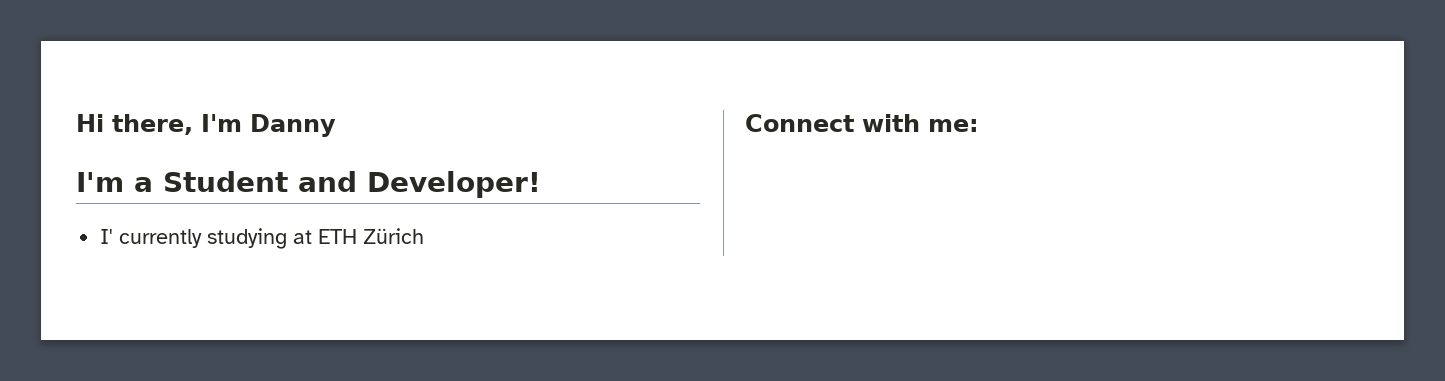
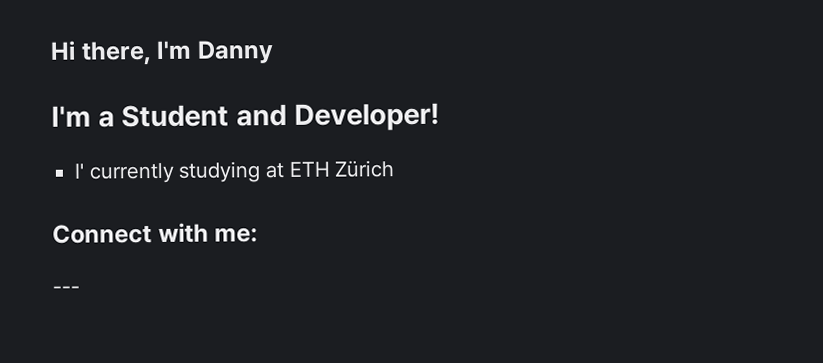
+ ---

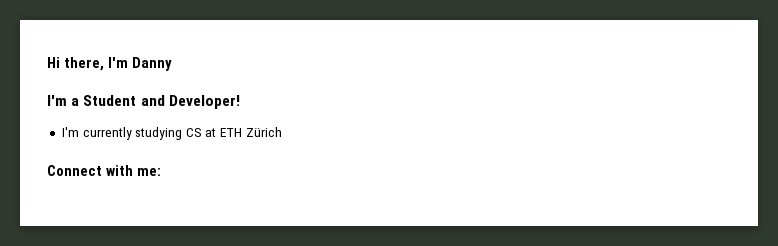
- I' currently studying at ETH Zürich
+ I'm currently studying CS at ETH Zürich
- ---

